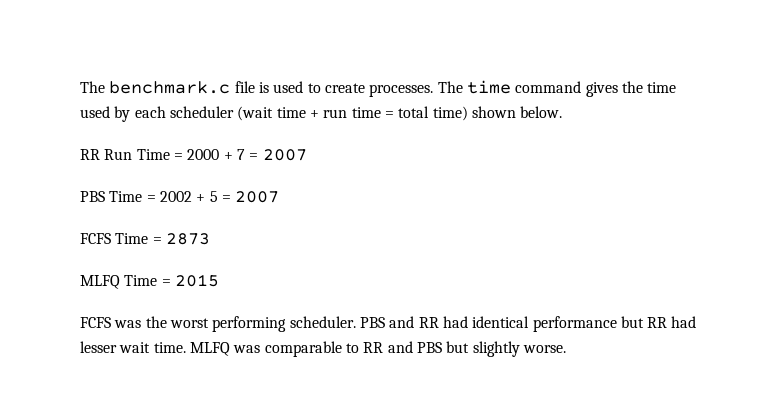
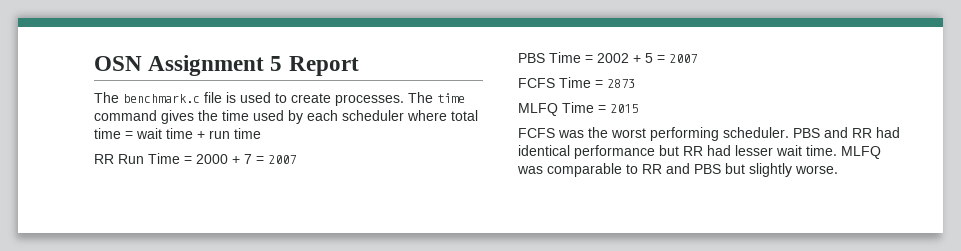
+ OSN Assignment 5 Report
- The time command gives the time used by each scheduler (wait time + run time = total time) shown below.
+ The time command gives the time used by each scheduler where total time = wait time + run time

